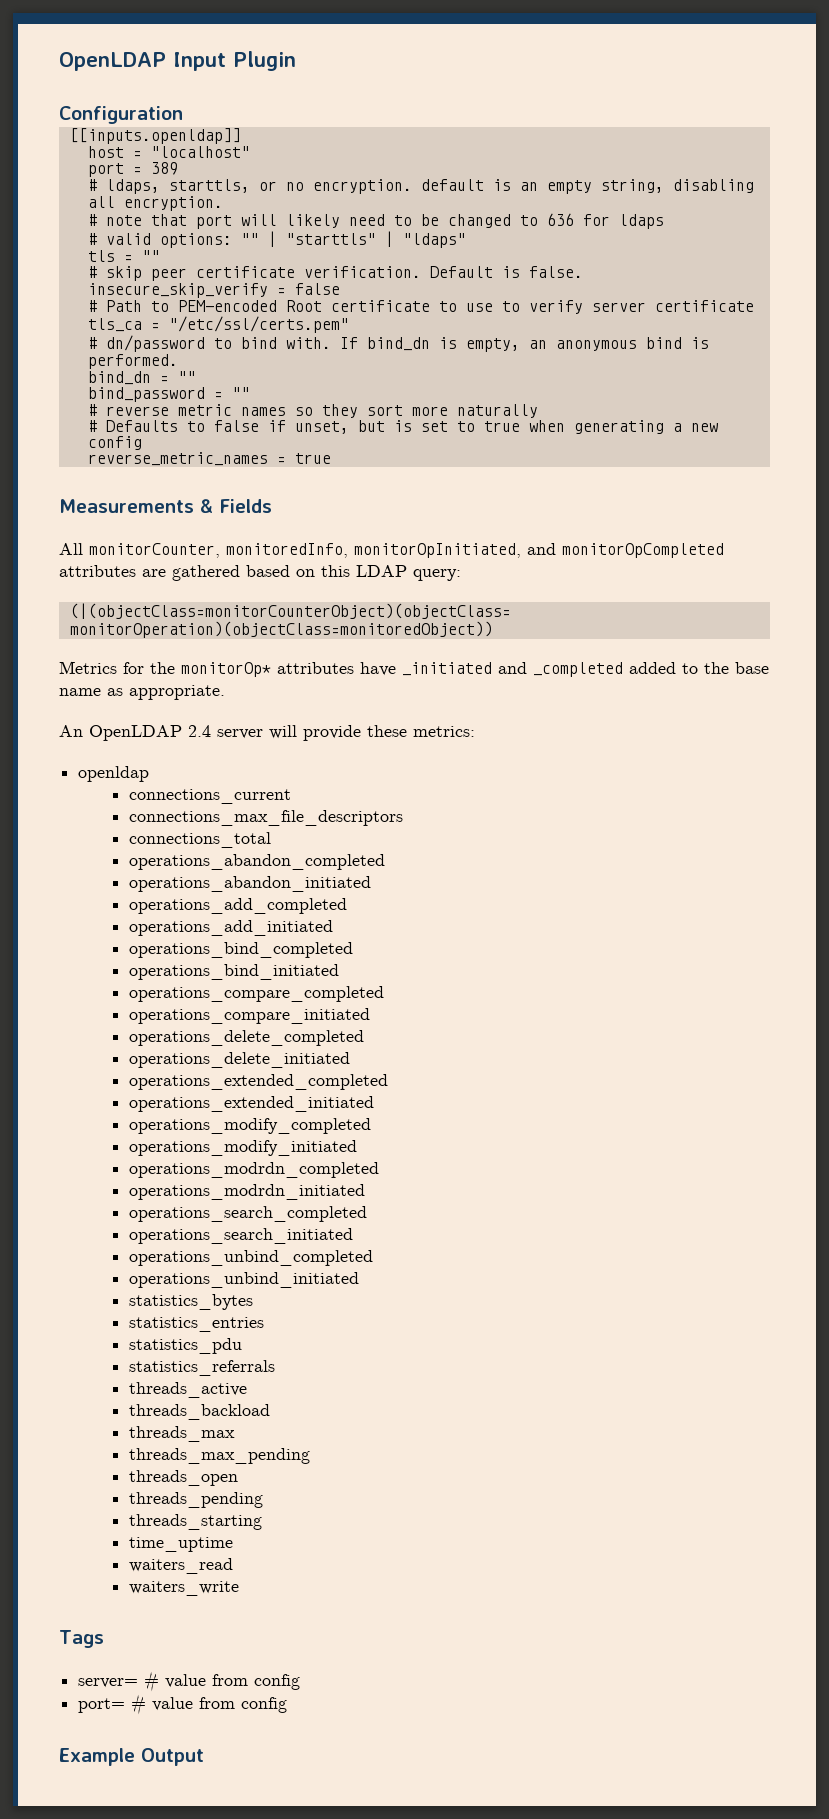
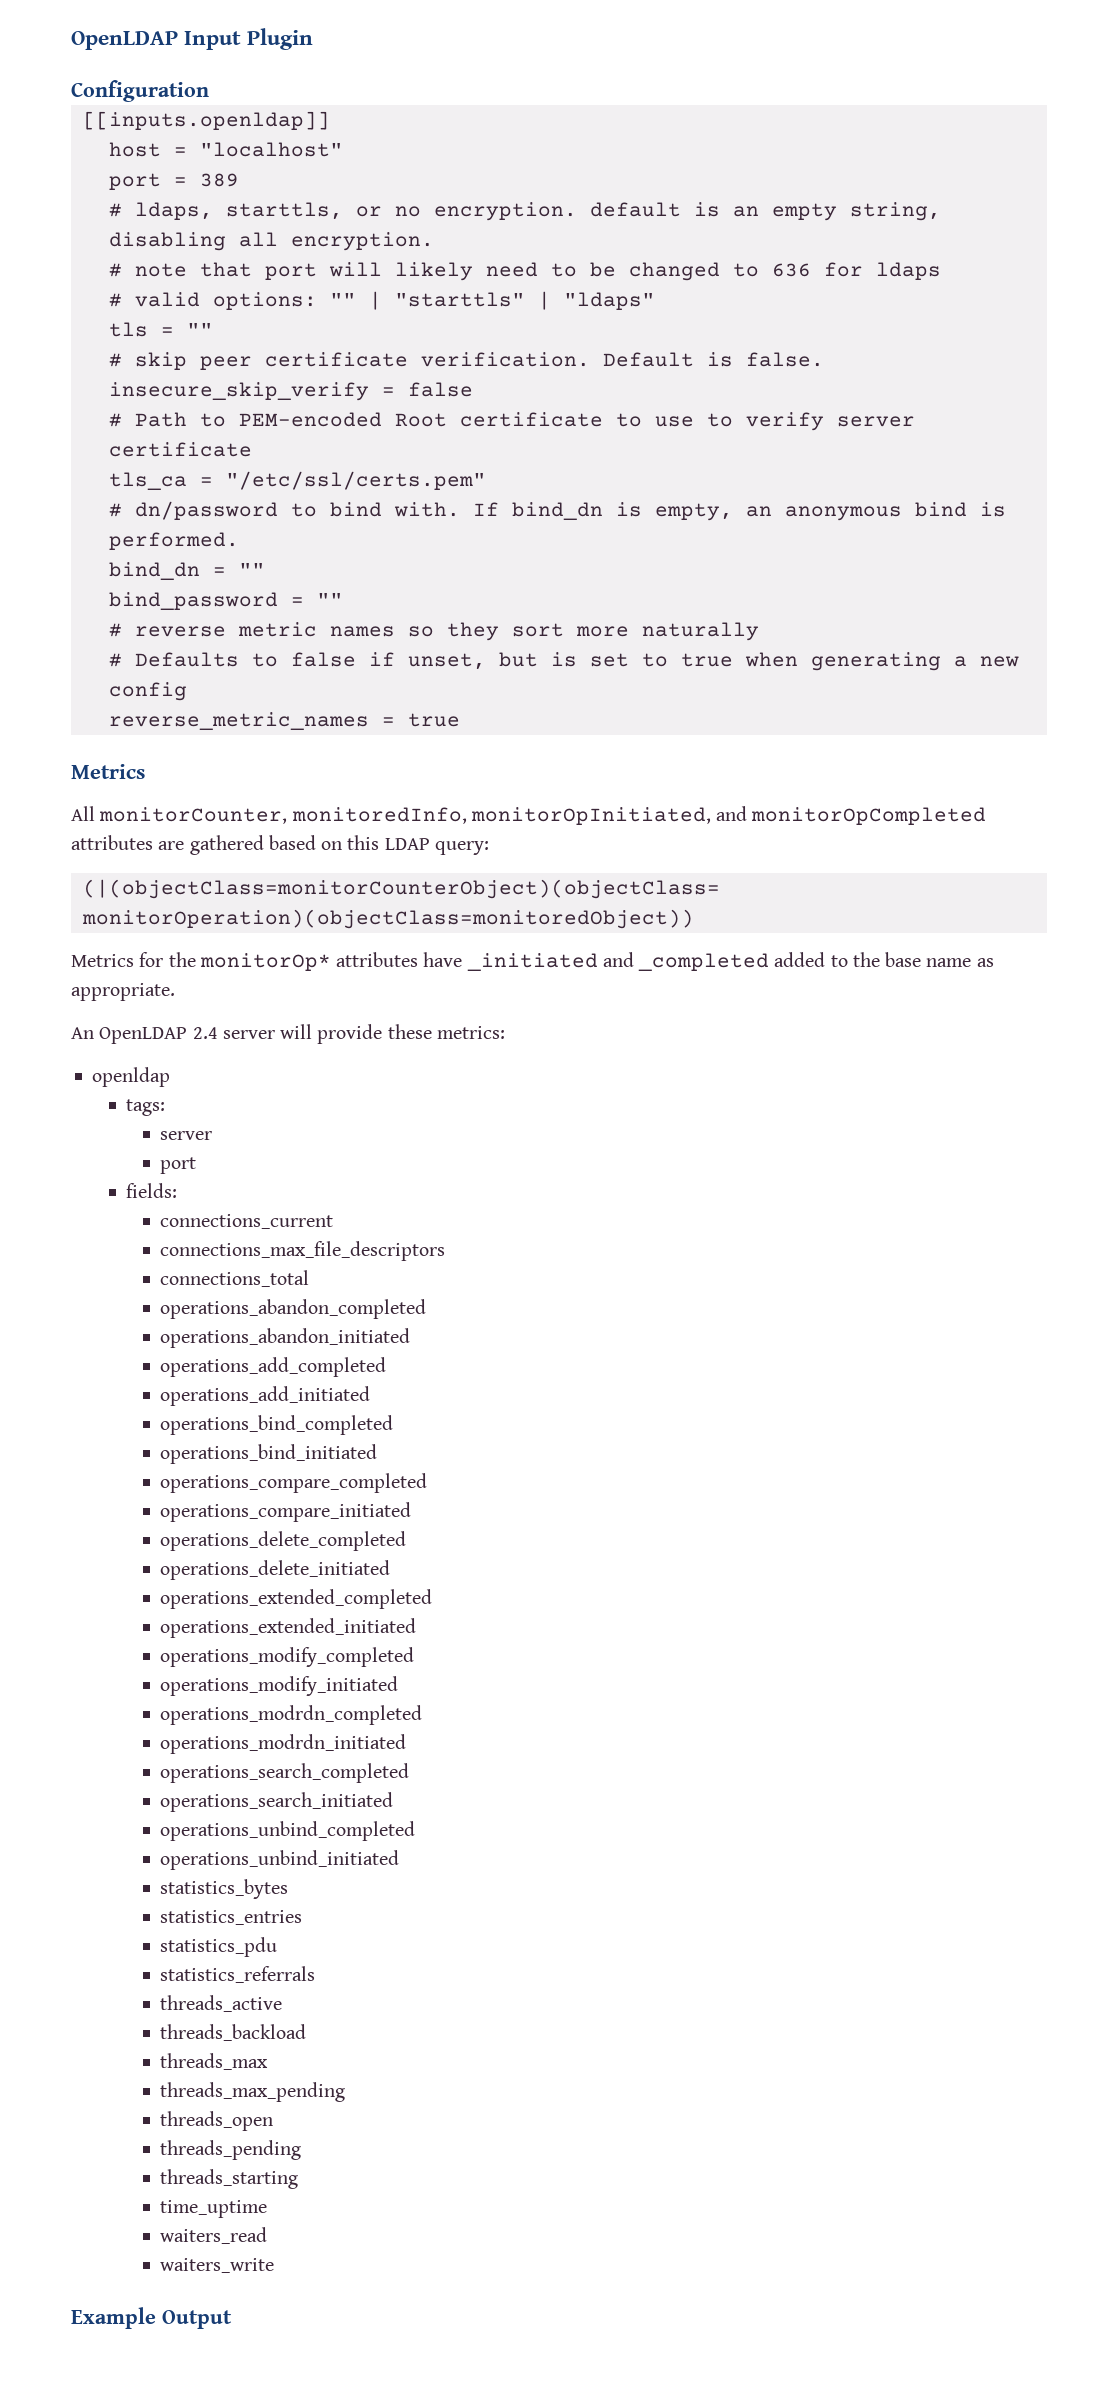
  reverse_metric_names = true
- Measurements & Fields
+ Metrics
+ tags:
+ server
+ port
+ fields:
- Tags
- server= # value from config
- port= # value from config

